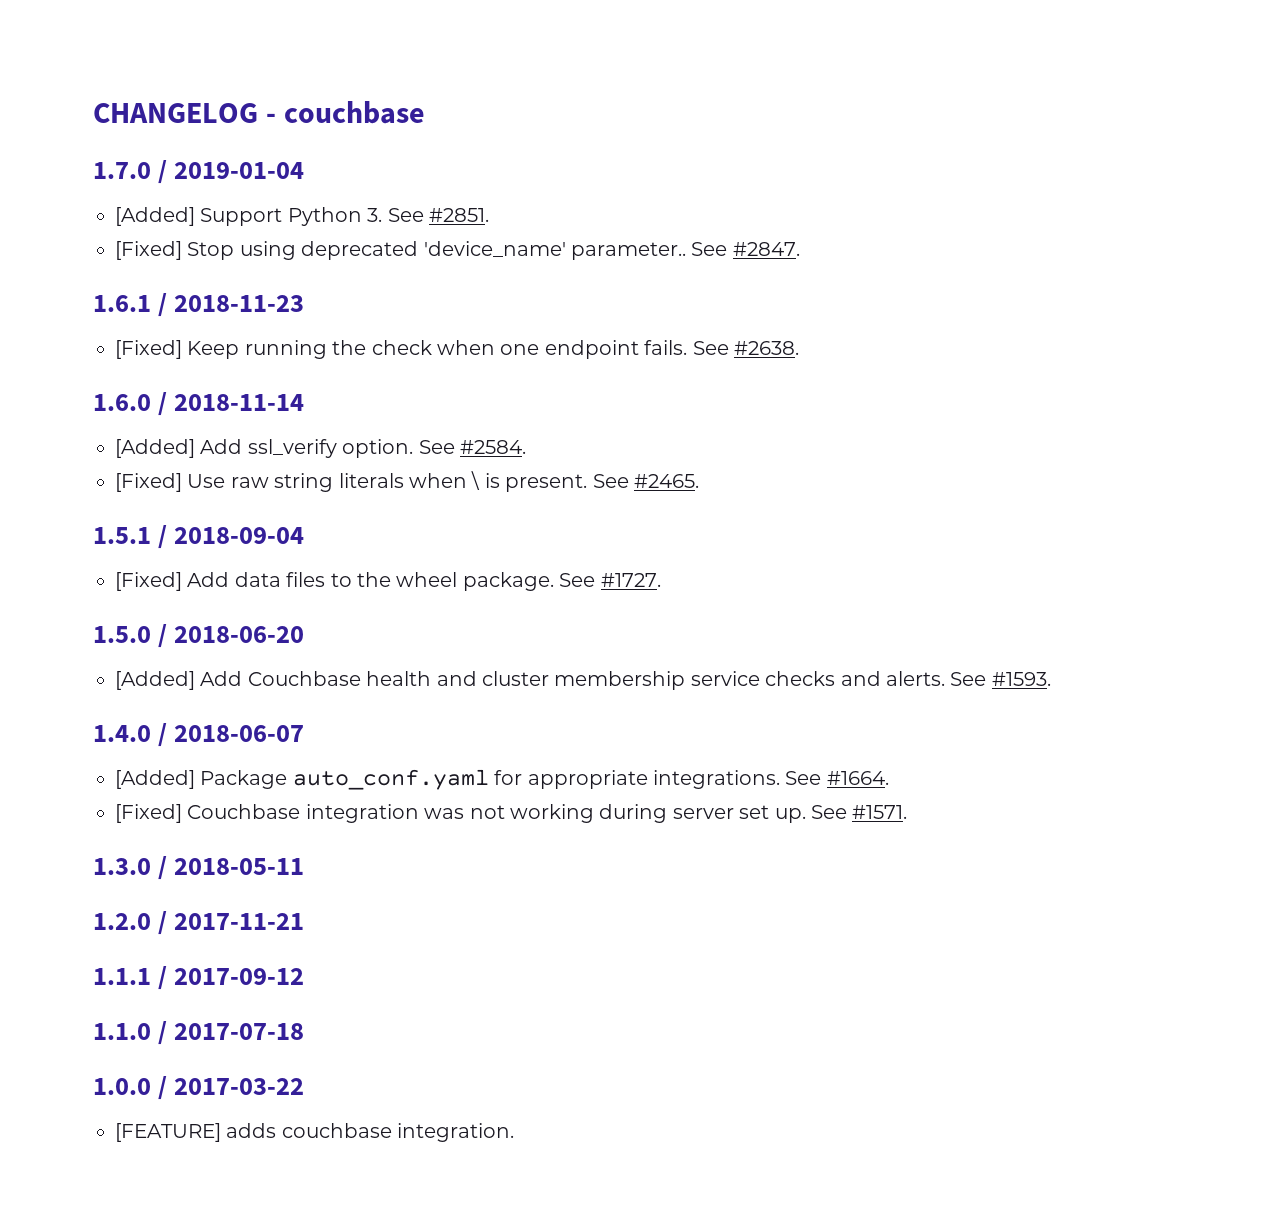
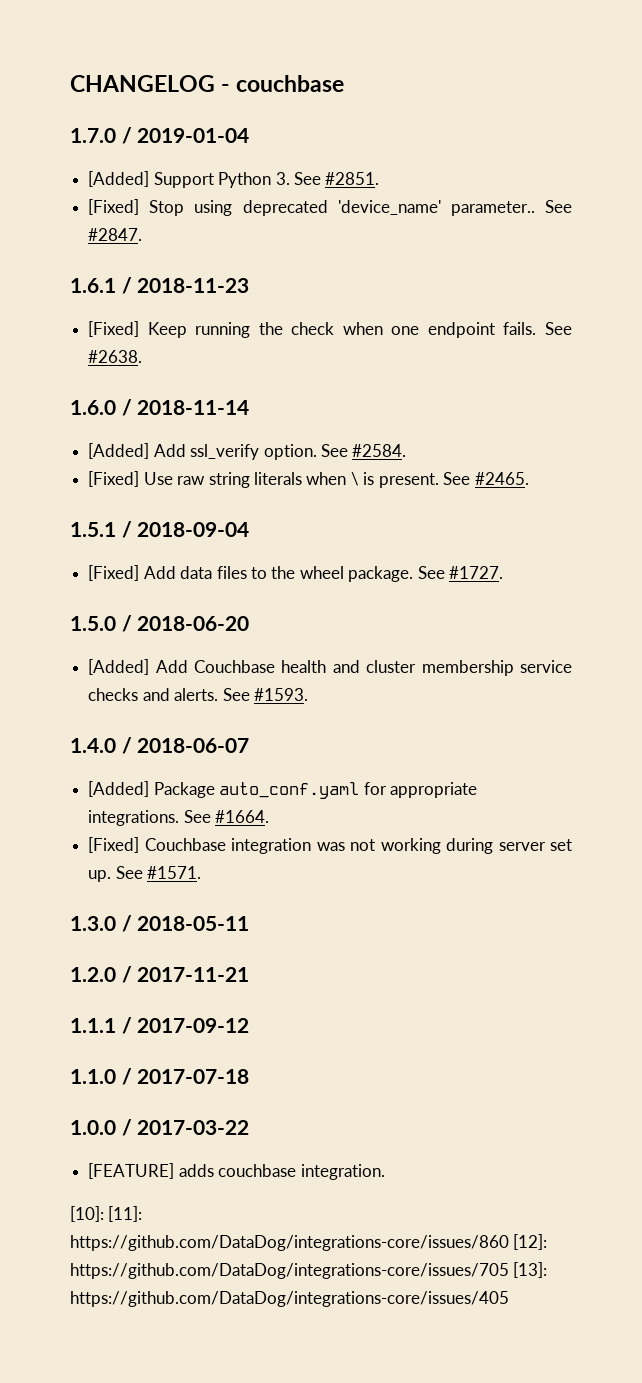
+ [10]: [11]: https://github.com/DataDog/integrations-core/issues/860 [12]: https://github.com/DataDog/integrations-core/issues/705 [13]: https://github.com/DataDog/integrations-core/issues/405

